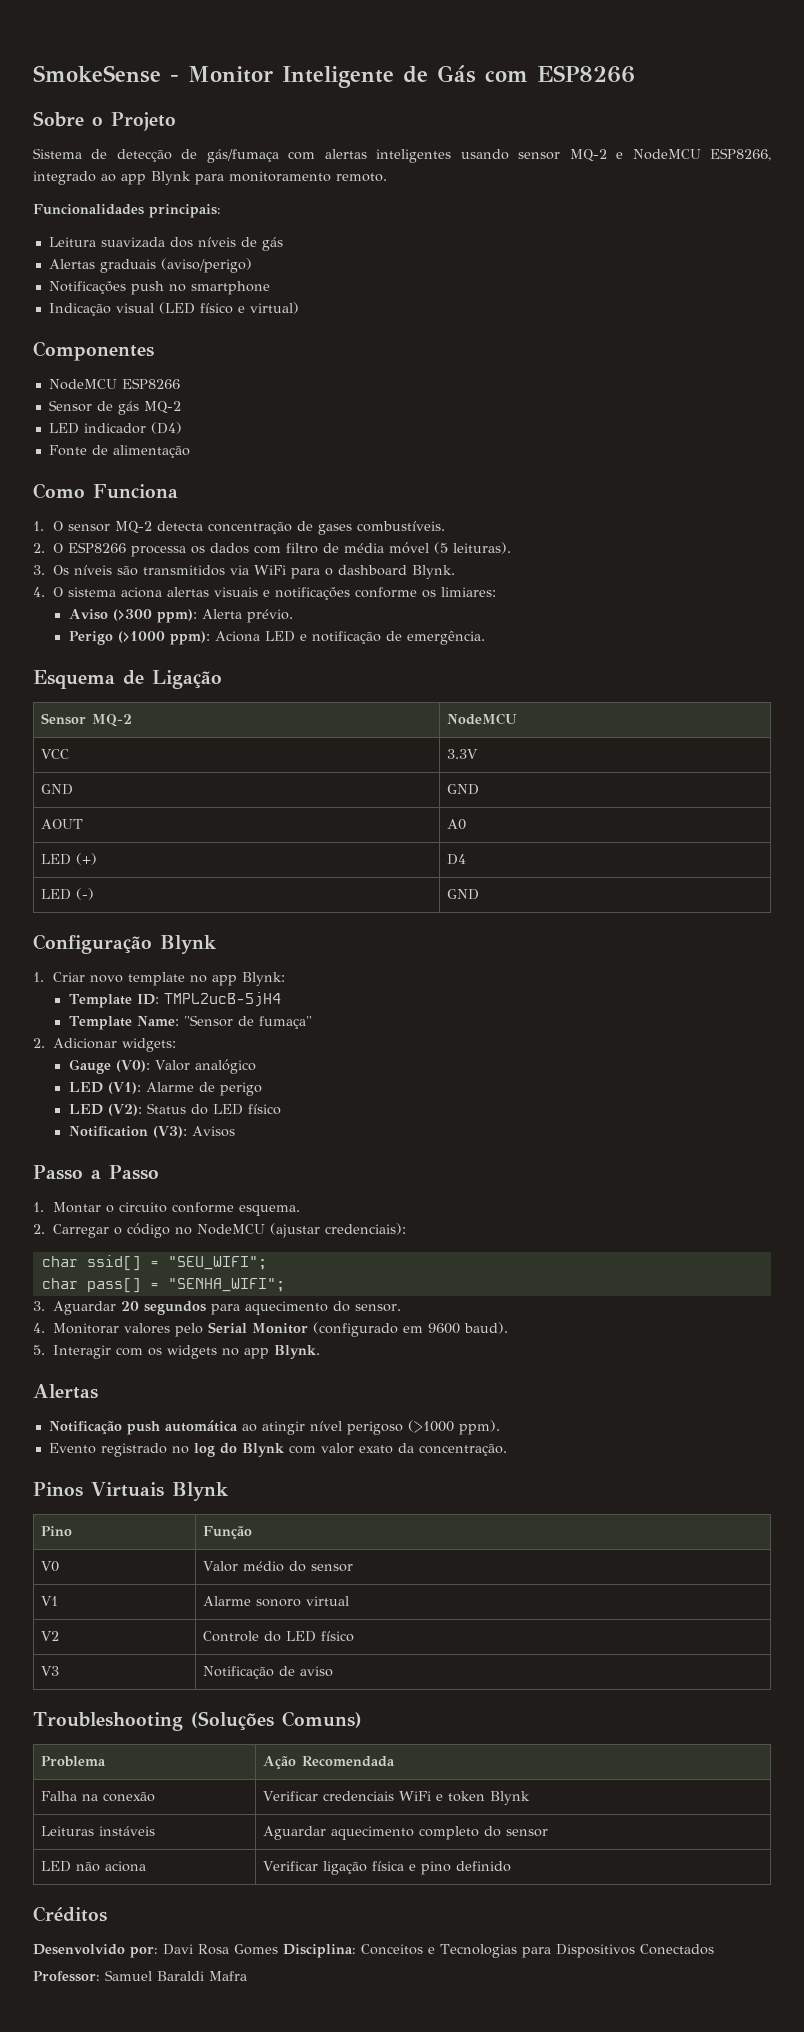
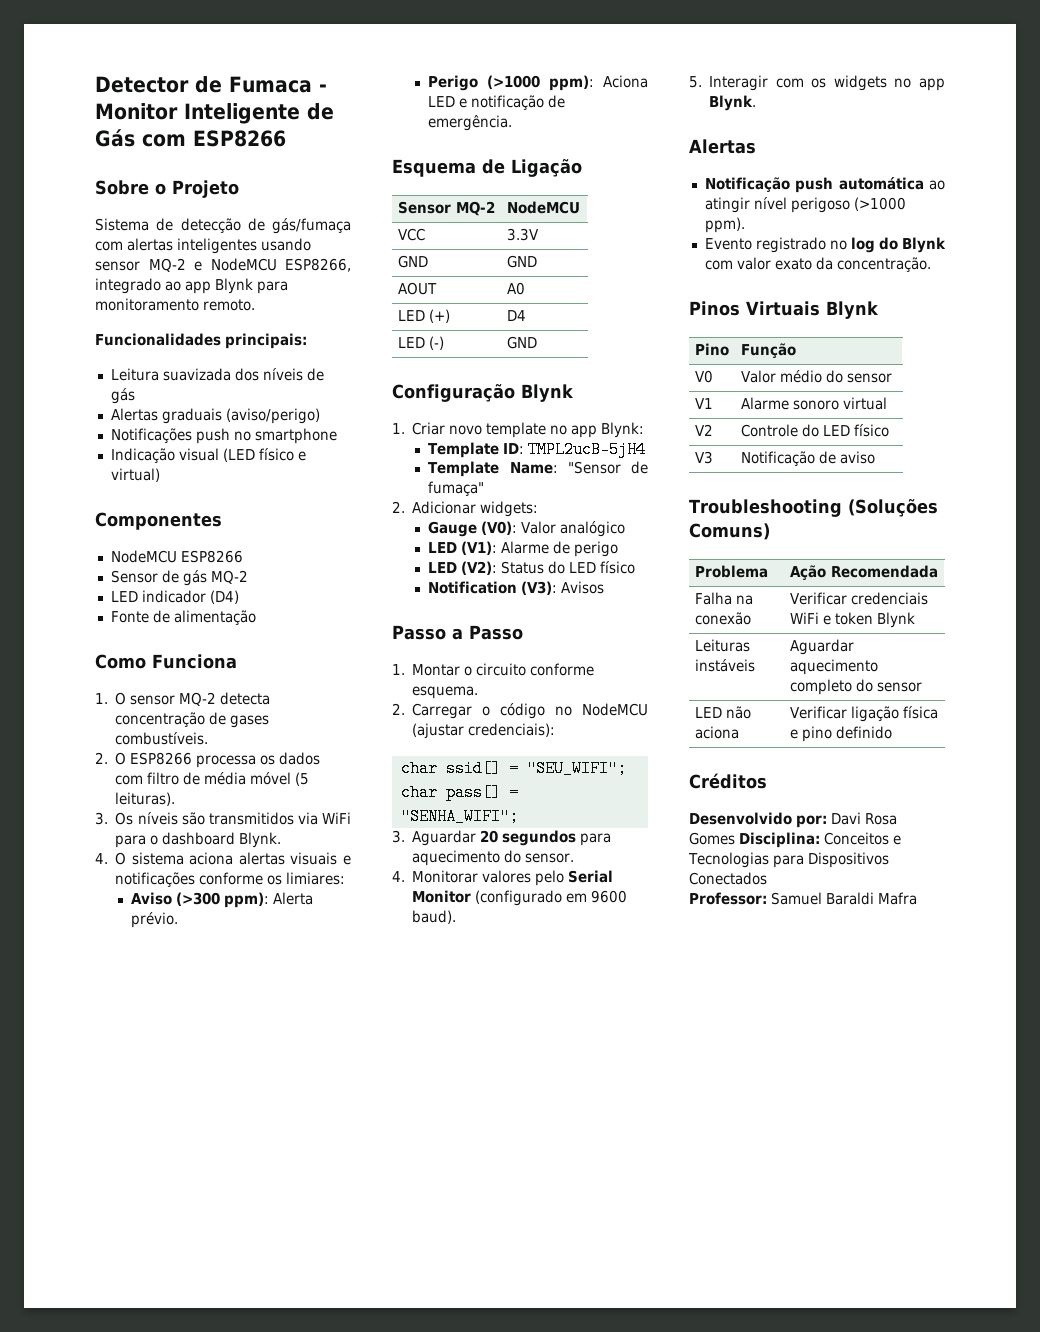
- SmokeSense - Monitor Inteligente de Gás com ESP8266
+ Detector de Fumaca - Monitor Inteligente de Gás com ESP8266

